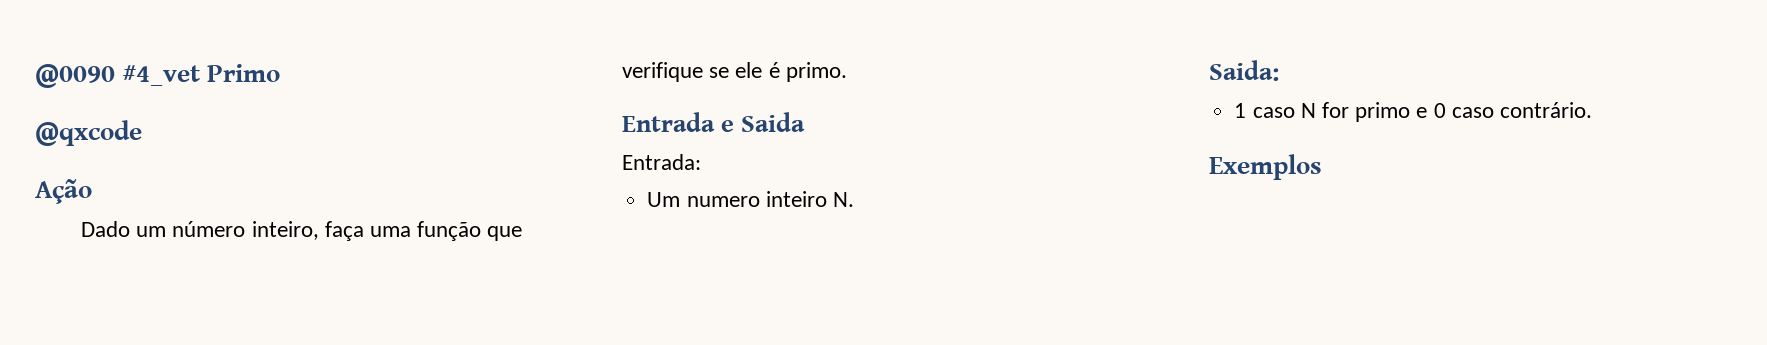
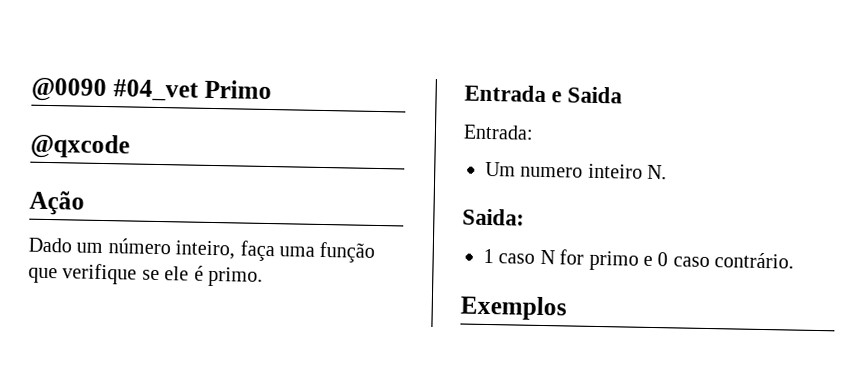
- @0090 #4_vet Primo
+ @0090 #04_vet Primo

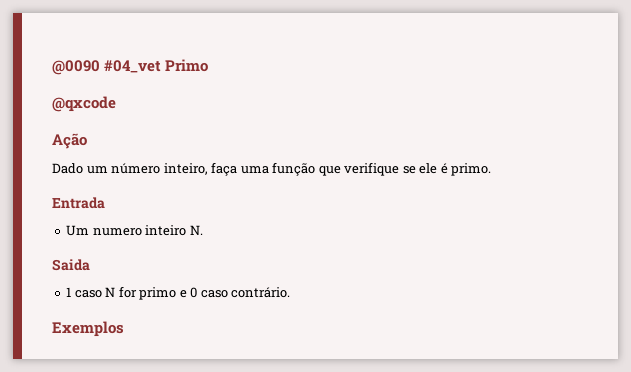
- Entrada e Saida
- Entrada:
+ Entrada
- Saida:
+ Saida

